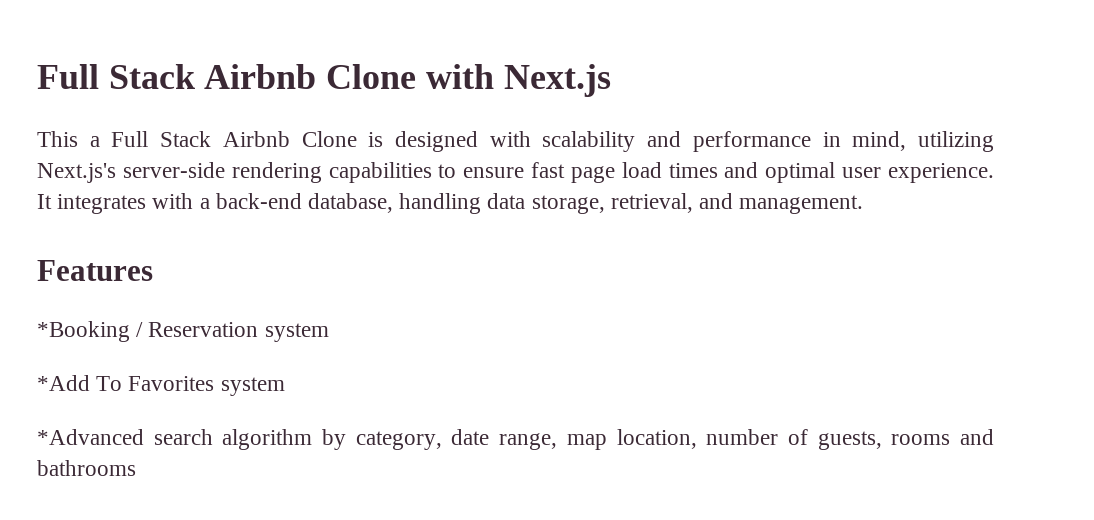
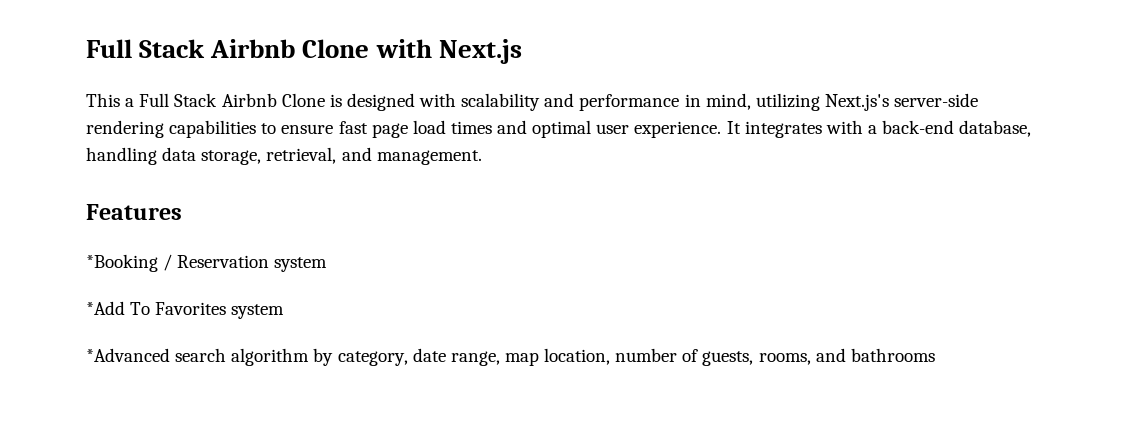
- *Advanced search algorithm by category, date range, map location, number of guests, rooms and bathrooms
+ *Advanced search algorithm by category, date range, map location, number of guests, rooms, and bathrooms

